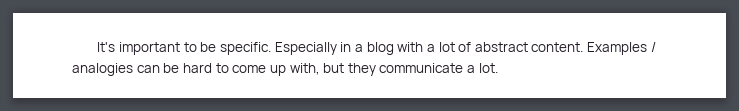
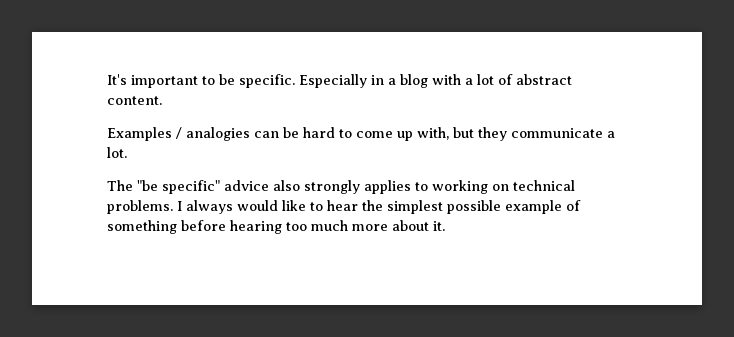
- Especially in a blog with a lot of abstract content. Examples / analogies can be hard to come up with, but they communicate a lot.
+ Especially in a blog with a lot of abstract content.
+ Examples / analogies can be hard to come up with, but they communicate a lot.
+ The "be specific" advice also strongly applies to working on technical problems. I always would like to hear the simplest possible example of something before hearing too much more about it.

